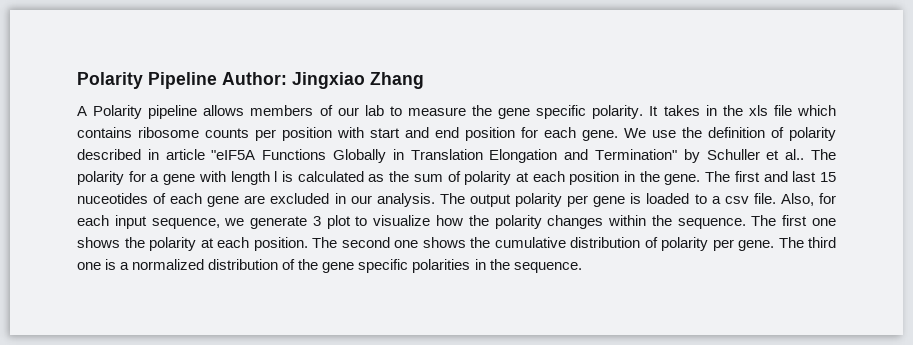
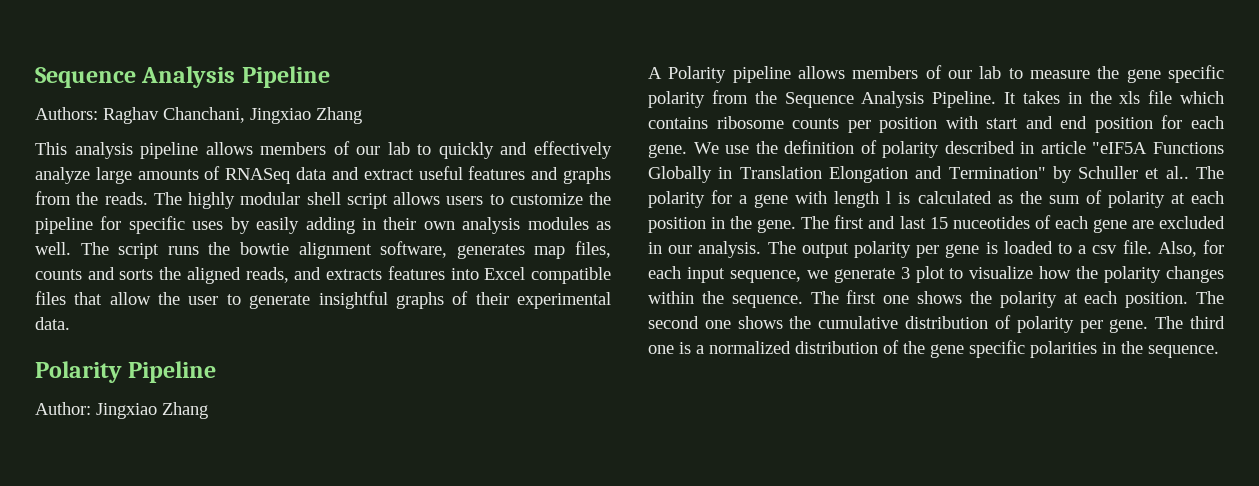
+ Sequence Analysis Pipeline
+ Authors: Raghav Chanchani, Jingxiao Zhang
+ This analysis pipeline allows members of our lab to quickly and effectively analyze large amounts of RNASeq data and extract useful features and graphs from the reads. The highly modular shell script allows users to customize the pipeline for specific uses by easily adding in their own analysis modules as well. The script runs the bowtie alignment software, generates map files, counts and sorts the aligned reads, and extracts features into Excel compatible files that allow the user to generate insightful graphs of their experimental data.
- Polarity Pipeline Author: Jingxiao Zhang
+ Polarity Pipeline
+ Author: Jingxiao Zhang
- A Polarity pipeline allows members of our lab to measure the gene specific polarity.
+ A Polarity pipeline allows members of our lab to measure the gene specific polarity from the Sequence Analysis Pipeline.

